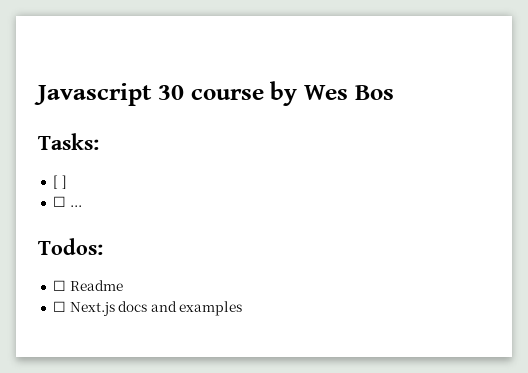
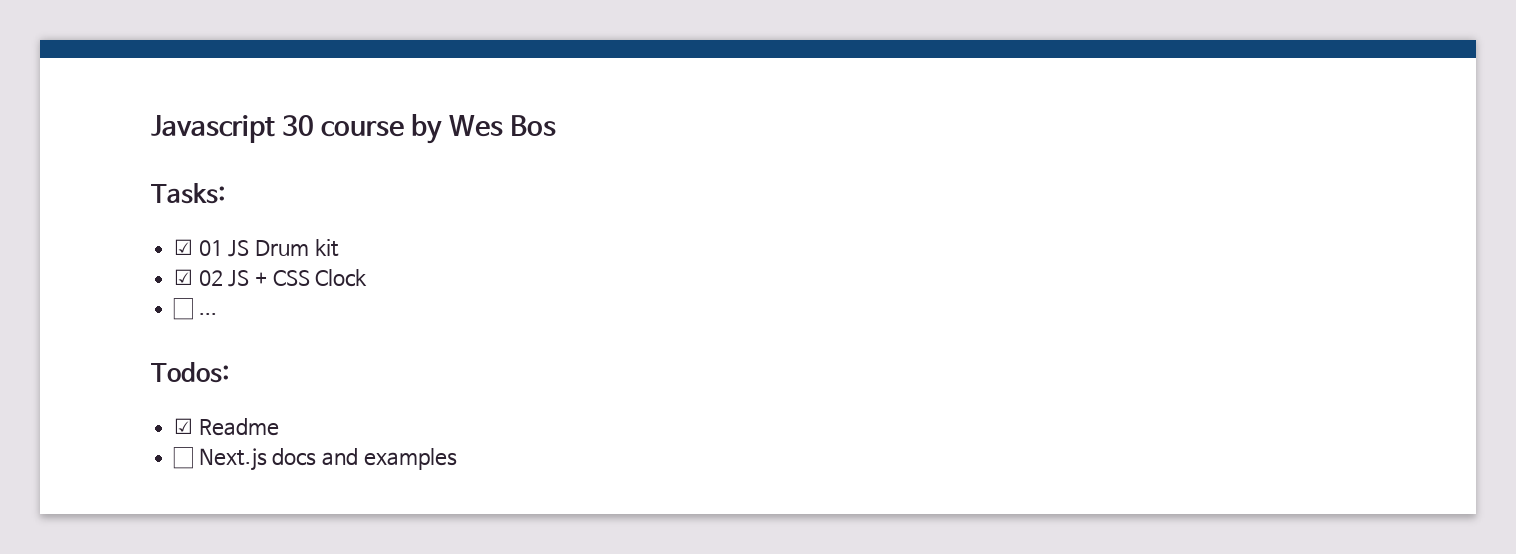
- [ ]
+ ☑ 01 JS Drum kit
+ ☑ 02 JS + CSS Clock
- ☐ Readme
+ ☑ Readme

